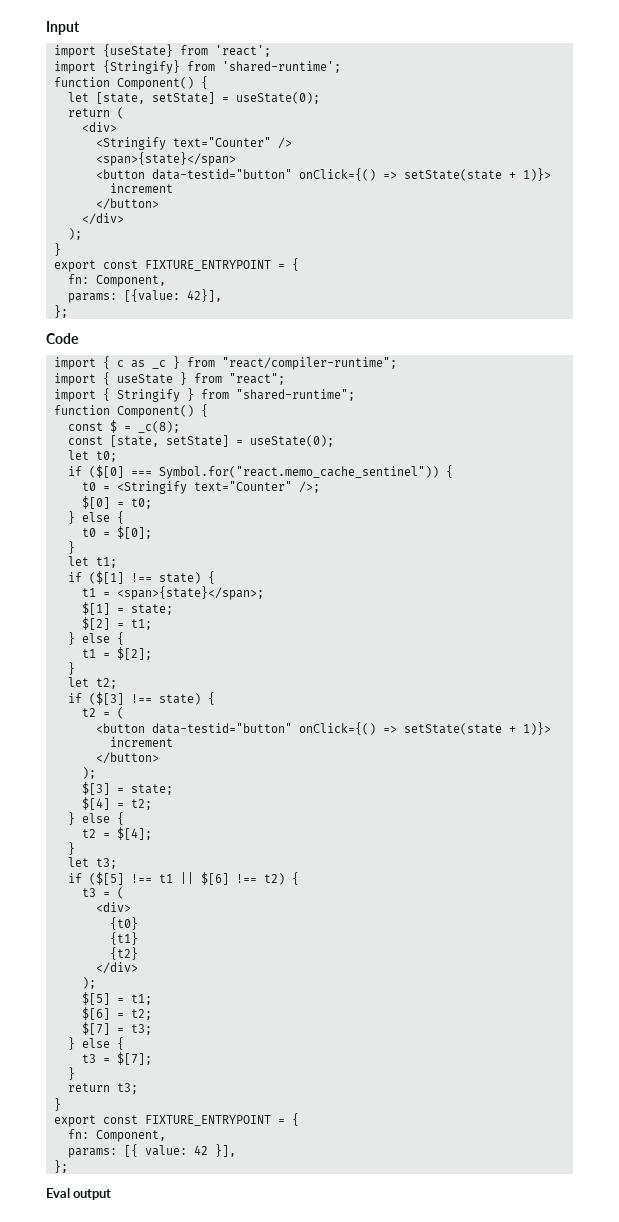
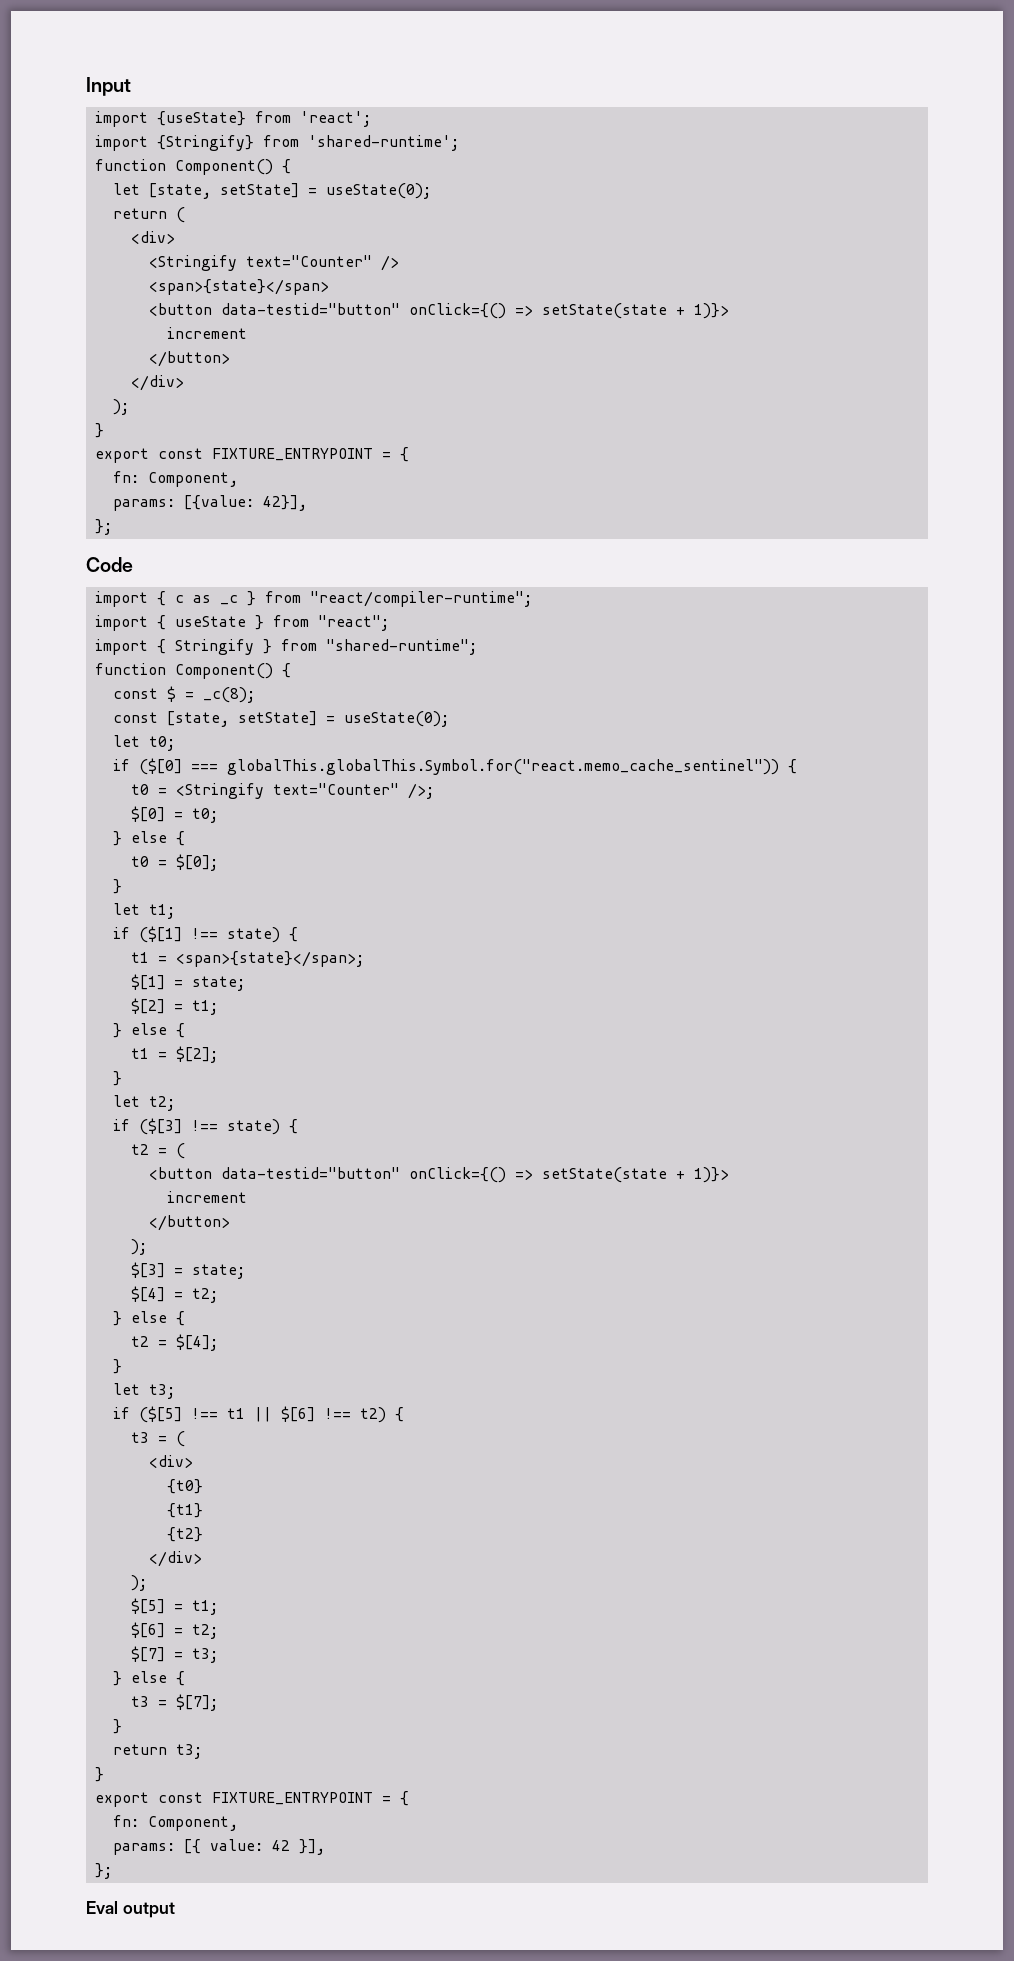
- if ($[0] === Symbol.for("react.memo_cache_sentinel")) {
+ if ($[0] === globalThis.globalThis.Symbol.for("react.memo_cache_sentinel")) {

